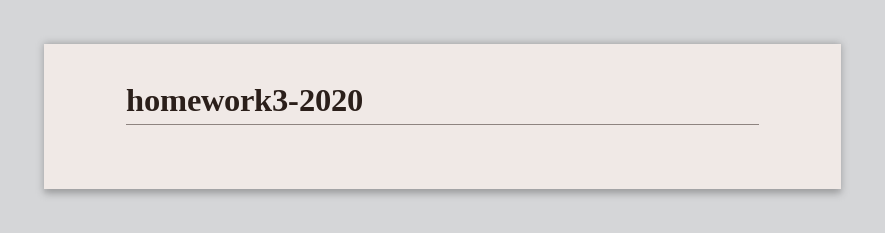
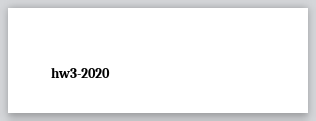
- homework3-2020
+ hw3-2020

